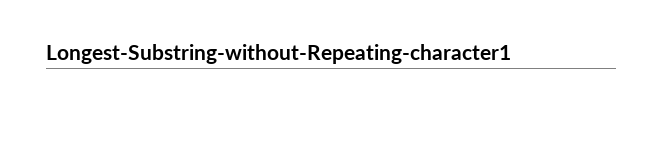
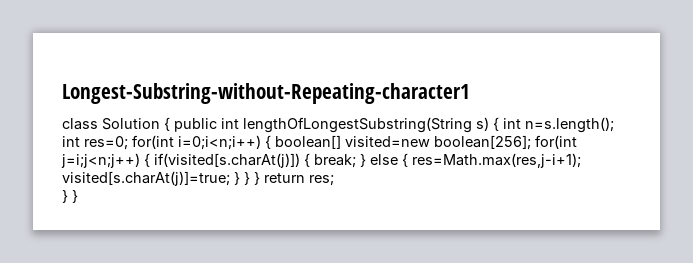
+ class Solution { public int lengthOfLongestSubstring(String s) { int n=s.length(); int res=0; for(int i=0;i<n;i++) { boolean[] visited=new boolean[256]; for(int j=i;j<n;j++) { if(visited[s.charAt(j)]) { break; } else { res=Math.max(res,j-i+1); visited[s.charAt(j)]=true; } } } return res;
+ } }

